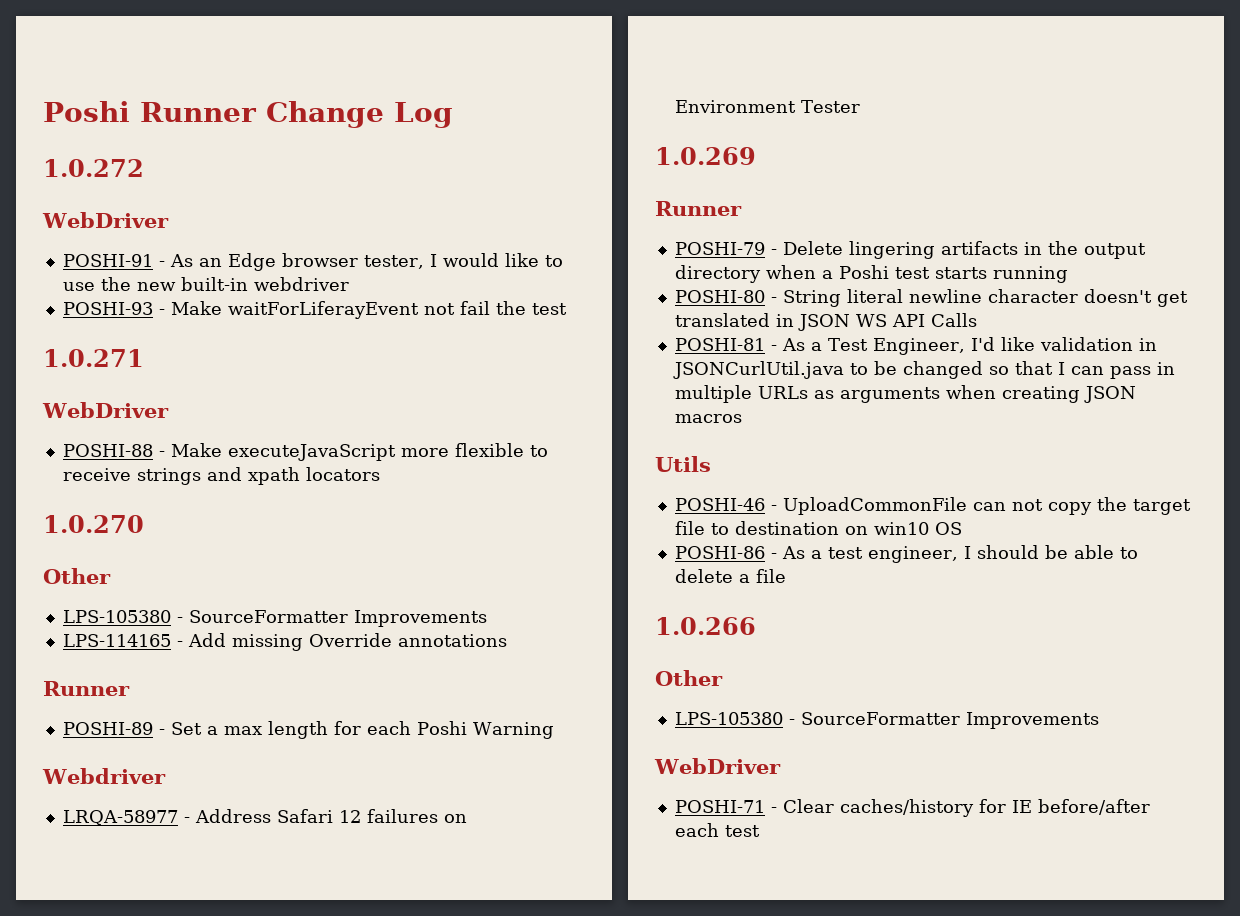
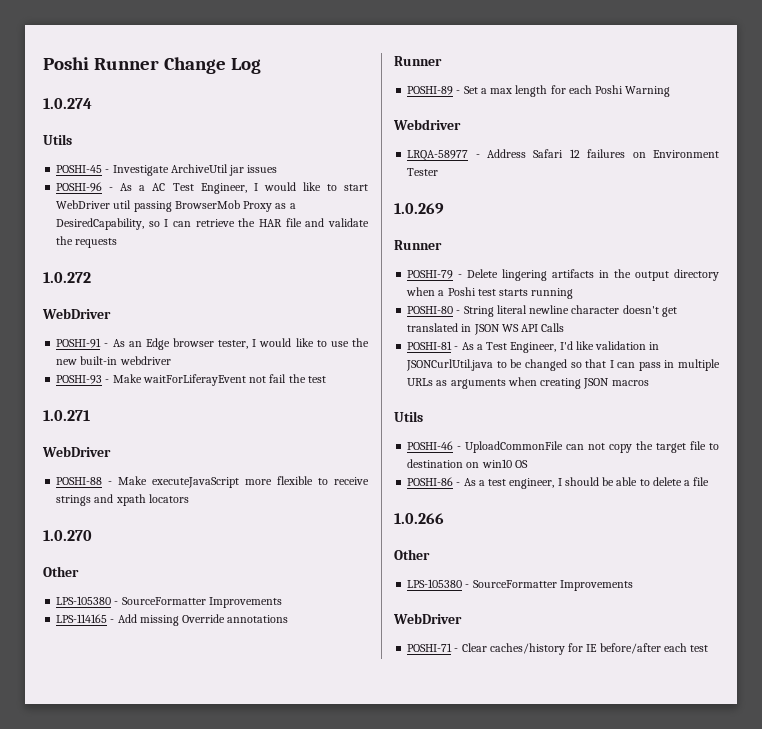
+ 1.0.274
+ Utils
+ POSHI-45 - Investigate ArchiveUtil jar issues
+ POSHI-96 - As a AC Test Engineer, I would like to start WebDriver util passing BrowserMob Proxy as a DesiredCapability, so I can retrieve the HAR file and validate the requests

